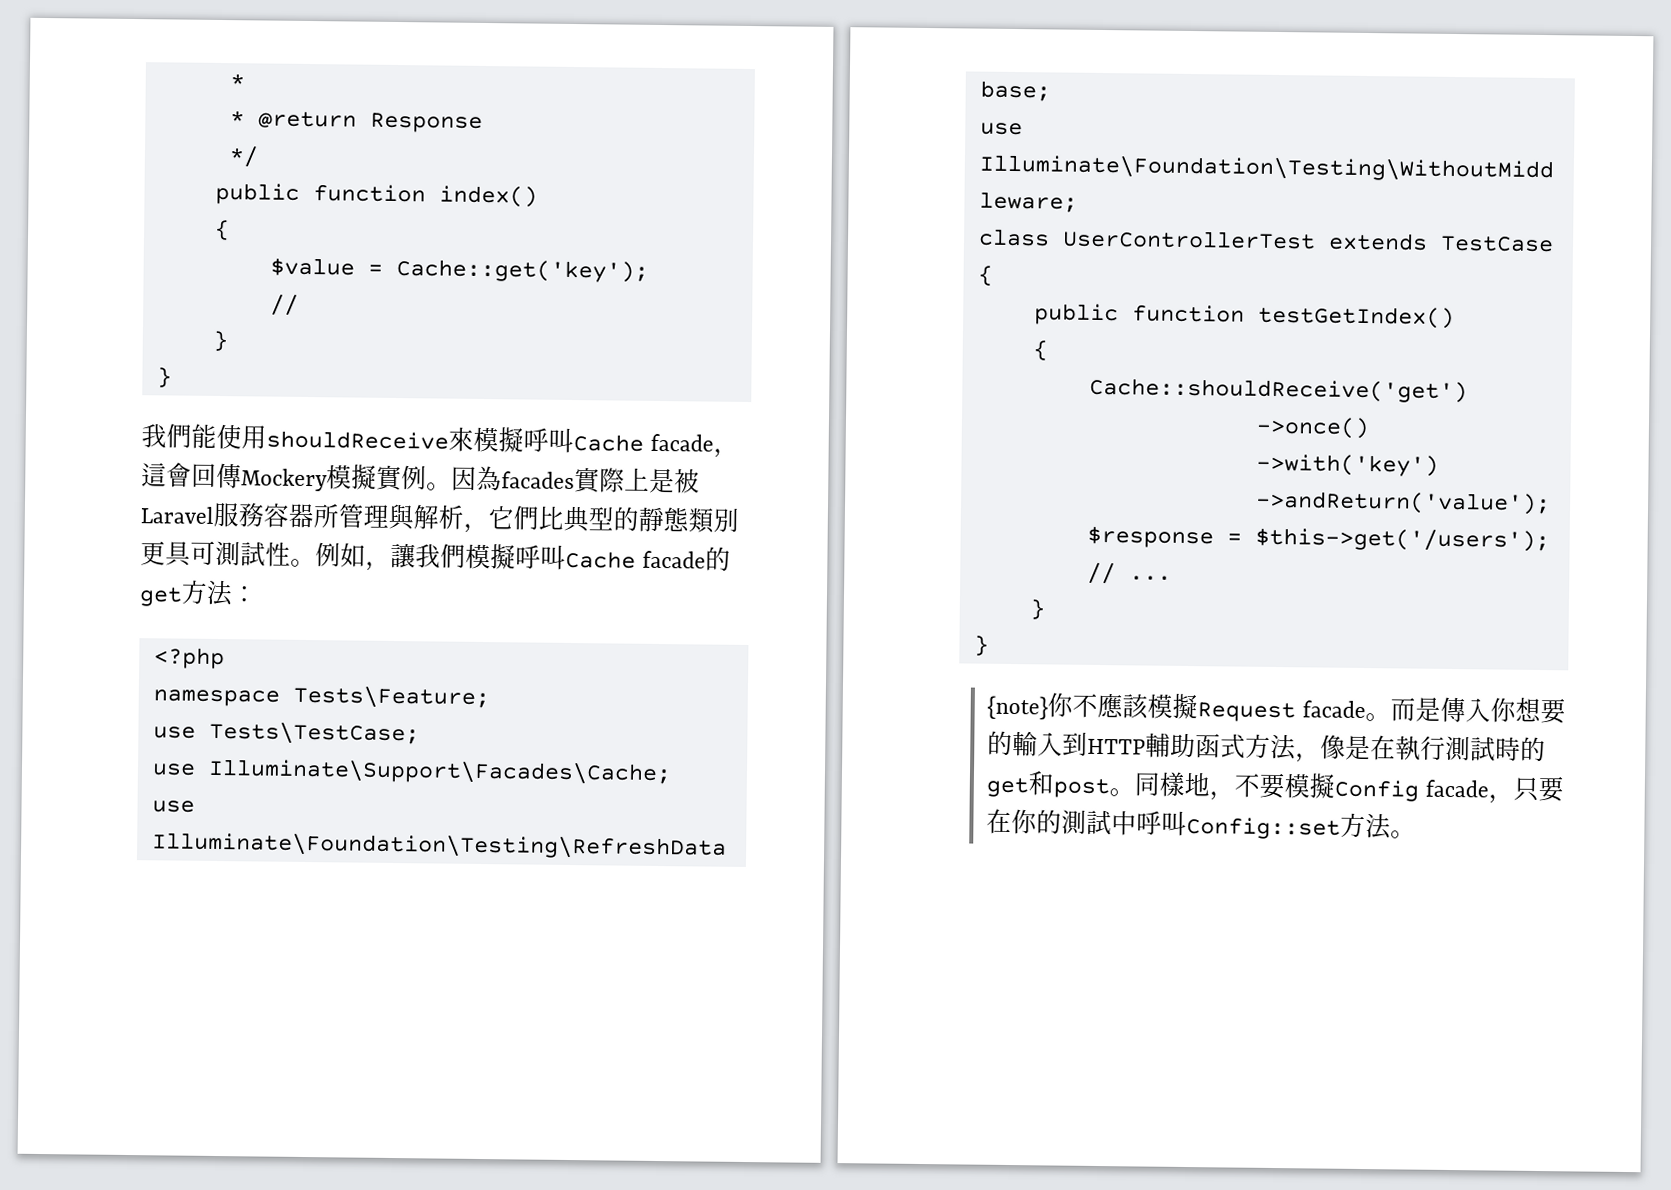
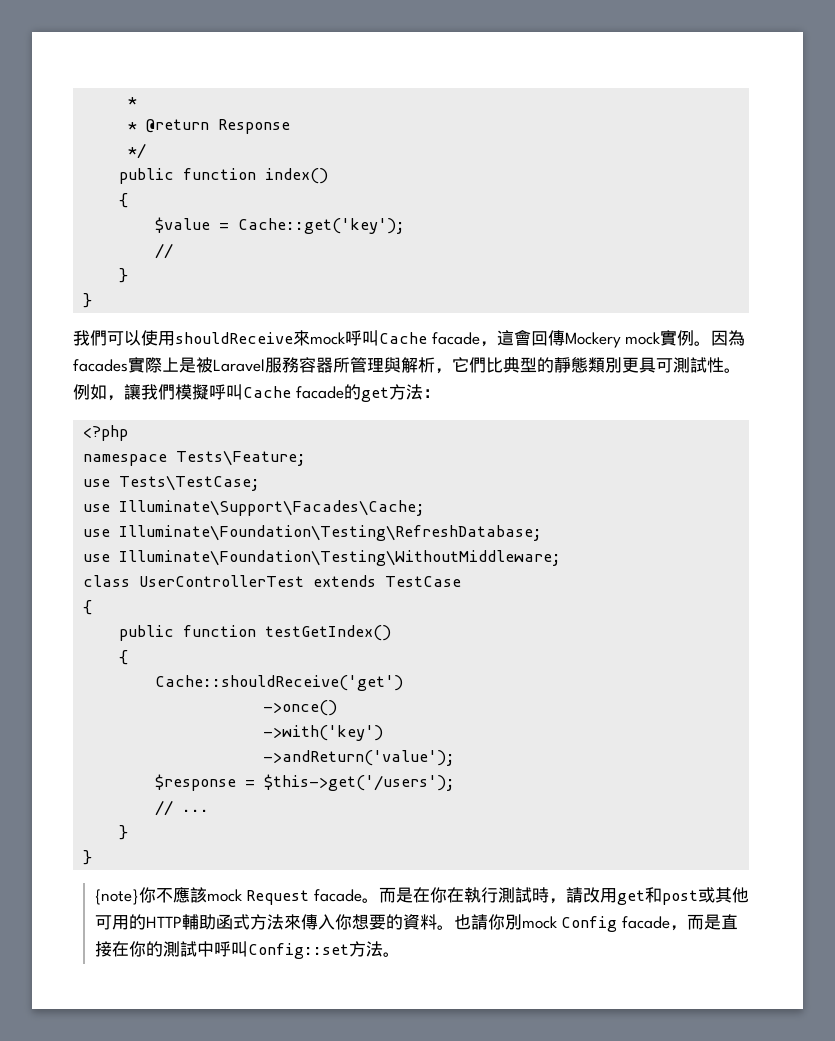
- 我們能使用shouldReceive來模擬呼叫Cache facade，這會回傳Mockery模擬實例。
+ 我們可以使用shouldReceive來mock呼叫Cache facade，這會回傳Mockery mock實例。
- {note}你不應該模擬Request facade。
+ {note}你不應該mock Request facade。
- 而是傳入你想要的輸入到HTTP輔助函式方法，像是在執行測試時的get和post。同樣地，不要模擬Config facade，只要在你的測試中呼叫Config::set方法。
+ 而是在你在執行測試時，請改用get和post或其他可用的HTTP輔助函式方法來傳入你想要的資料。也請你別mock Config facade，而是直接在你的測試中呼叫Config::set方法。

